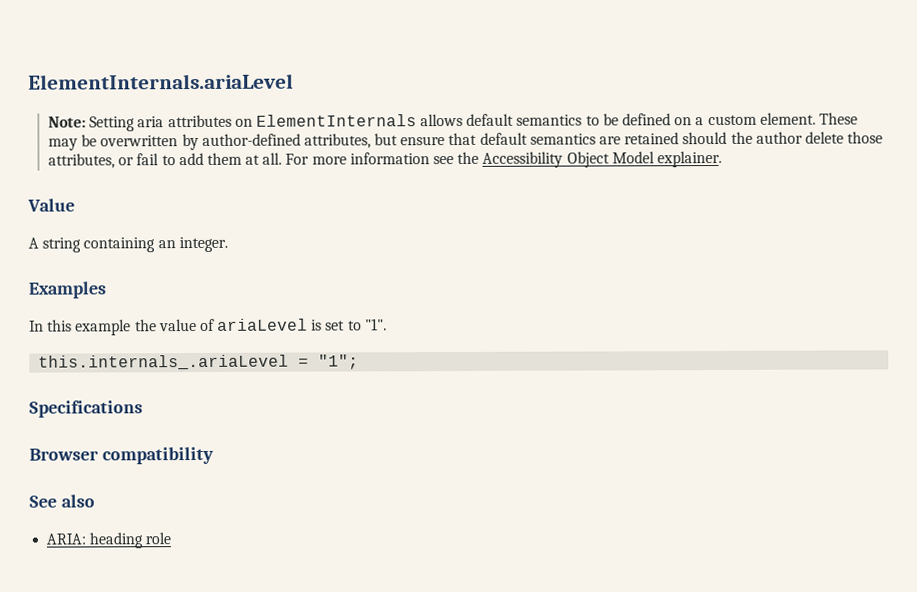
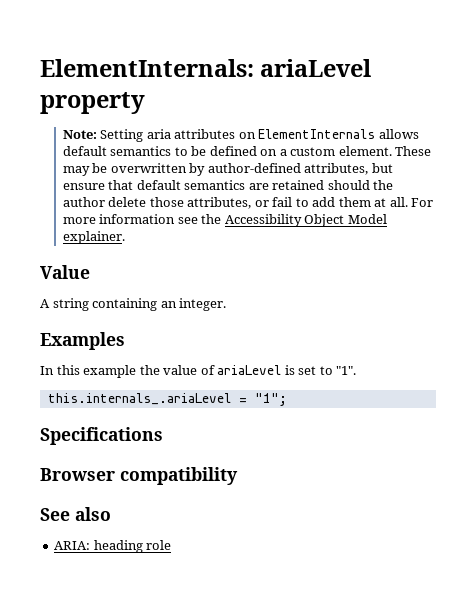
- ElementInternals.ariaLevel
+ ElementInternals: ariaLevel property

